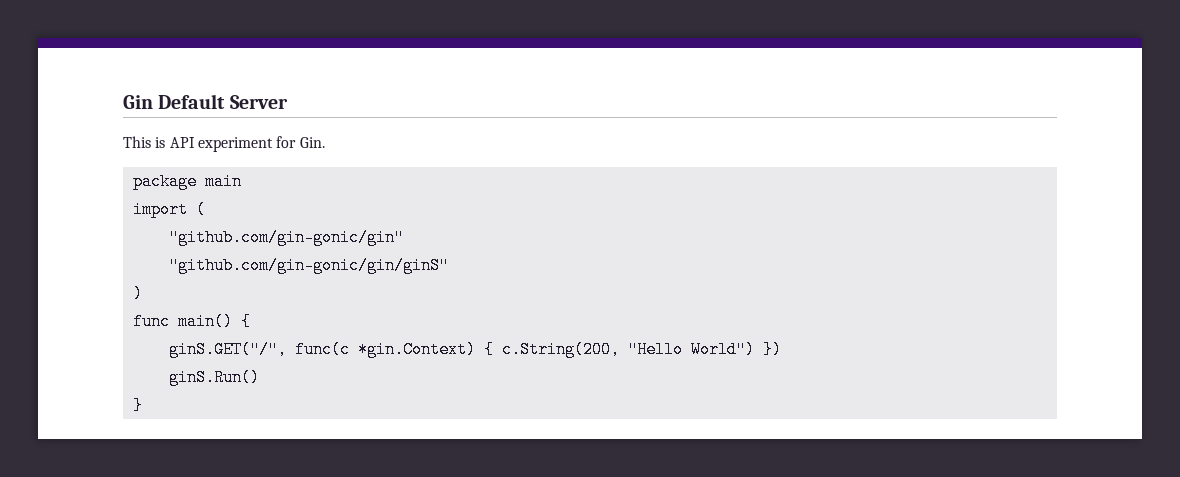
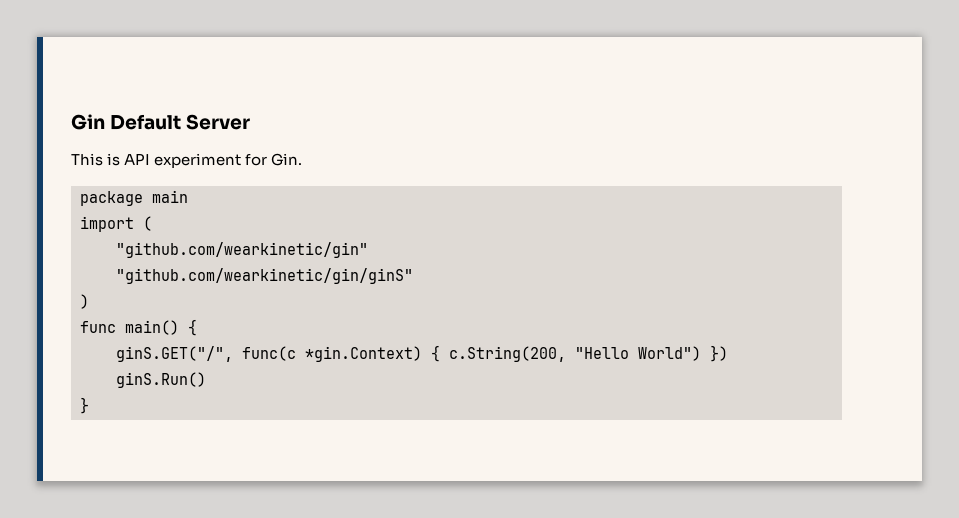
- "github.com/gin-gonic/gin"
- "github.com/gin-gonic/gin/ginS"
+ "github.com/wearkinetic/gin"
+ "github.com/wearkinetic/gin/ginS"

